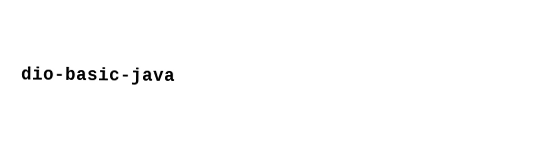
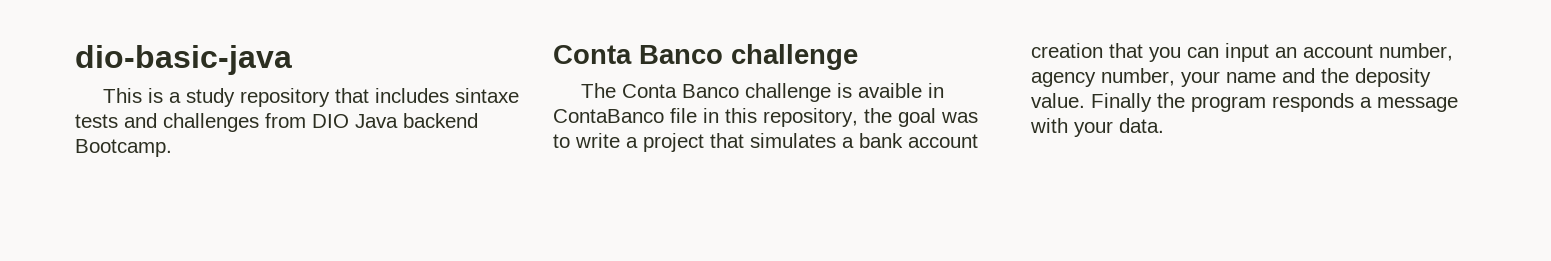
+ This is a study repository that includes sintaxe tests and challenges from DIO Java backend Bootcamp.
+ Conta Banco challenge
+ The Conta Banco challenge is avaible in ContaBanco file in this repository, the goal was to write a project that simulates a bank account creation that you can input an account number, agency number, your name and the deposity value. Finally the program responds a message with your data.

